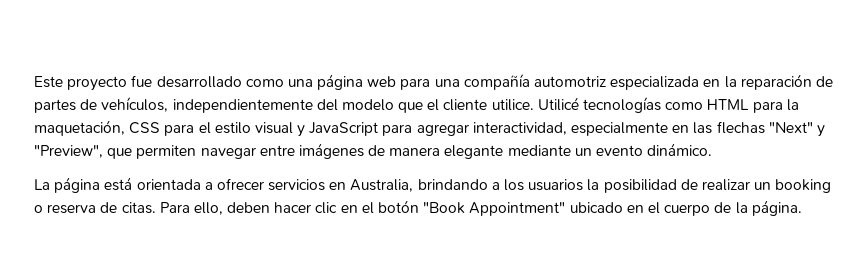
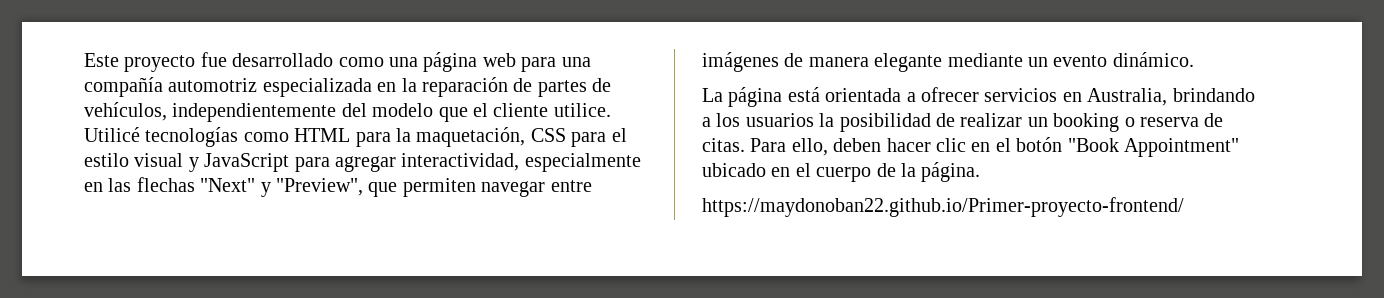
+ https://maydonoban22.github.io/Primer-proyecto-frontend/

